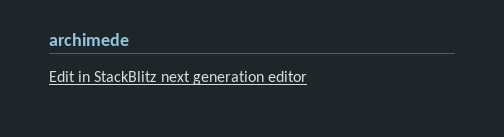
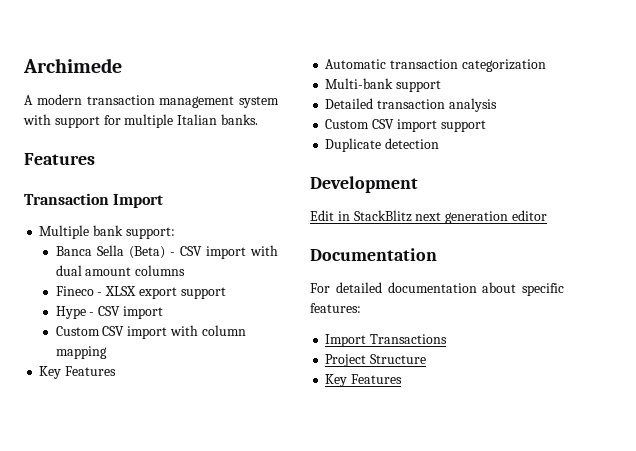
- archimede
+ Archimede
+ A modern transaction management system with support for multiple Italian banks.
+ Features
+ Transaction Import
+ Multiple bank support:
+ Banca Sella (Beta) - CSV import with dual amount columns
+ Fineco - XLSX export support
+ Hype - CSV import
+ Custom CSV import with column mapping
+ Key Features
+ Automatic transaction categorization
+ Multi-bank support
+ Detailed transaction analysis
+ Custom CSV import support
+ Duplicate detection
+ Development
+ Documentation
+ For detailed documentation about specific features:
+ Import Transactions
+ Project Structure
+ Key Features

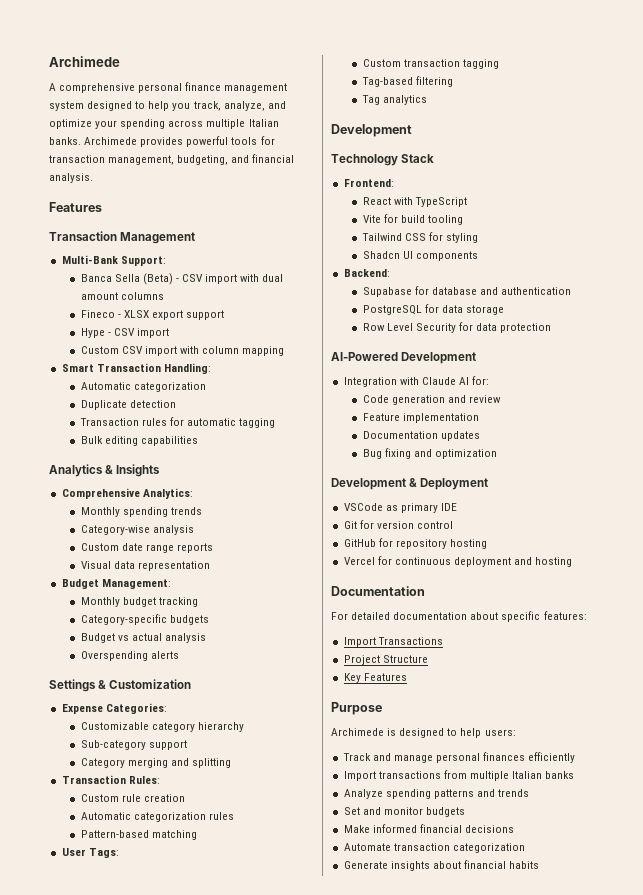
- A modern transaction management system with support for multiple Italian banks.
+ A comprehensive personal finance management system designed to help you track, analyze, and optimize your spending across multiple Italian banks. Archimede provides powerful tools for transaction management, budgeting, and financial analysis.
  Features
- Transaction Import
- Multiple bank support:
+ Transaction Management
+ Multi-Bank Support:
  Custom CSV import with column mapping
- Key Features
- Automatic transaction categorization
- Multi-bank support
- Detailed transaction analysis
- Custom CSV import support
+ Smart Transaction Handling:
+ Automatic categorization
  Duplicate detection
+ Transaction rules for automatic tagging
+ Bulk editing capabilities
+ Analytics & Insights
+ Comprehensive Analytics:
+ Monthly spending trends
+ Category-wise analysis
+ Custom date range reports
+ Visual data representation
+ Budget Management:
+ Monthly budget tracking
+ Category-specific budgets
+ Budget vs actual analysis
+ Overspending alerts
+ Settings & Customization
+ Expense Categories:
+ Customizable category hierarchy
+ Sub-category support
+ Category merging and splitting
+ Transaction Rules:
+ Custom rule creation
+ Automatic categorization rules
+ Pattern-based matching
+ User Tags:
+ Custom transaction tagging
+ Tag-based filtering
+ Tag analytics
  Development
- Edit in StackBlitz next generation editor
+ Technology Stack
+ Frontend:
+ React with TypeScript
+ Vite for build tooling
+ Tailwind CSS for styling
+ Shadcn UI components
+ Backend:
+ Supabase for database and authentication
+ PostgreSQL for data storage
+ Row Level Security for data protection
+ AI-Powered Development
+ Integration with Claude AI for:
+ Code generation and review
+ Feature implementation
+ Documentation updates
+ Bug fixing and optimization
+ Development & Deployment
+ VSCode as primary IDE
+ Git for version control
+ GitHub for repository hosting
+ Vercel for continuous deployment and hosting
+ Purpose
+ Archimede is designed to help users:
+ Track and manage personal finances efficiently
+ Import transactions from multiple Italian banks
+ Analyze spending patterns and trends
+ Set and monitor budgets
+ Make informed financial decisions
+ Automate transaction categorization
+ Generate insights about financial habits

